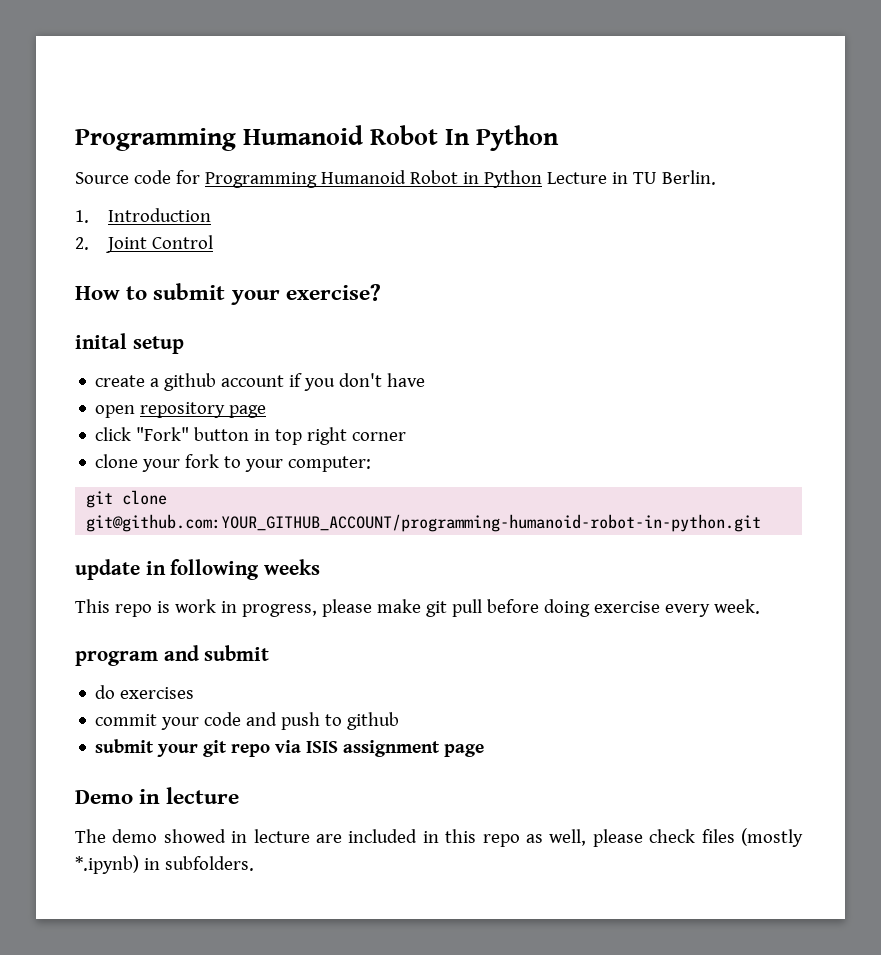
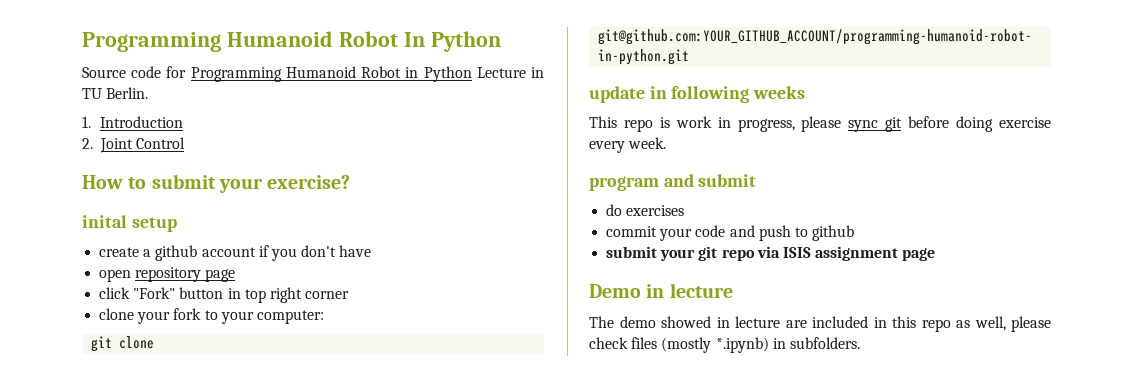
- This repo is work in progress, please make git pull before doing exercise every week.
+ This repo is work in progress, please sync git before doing exercise every week.

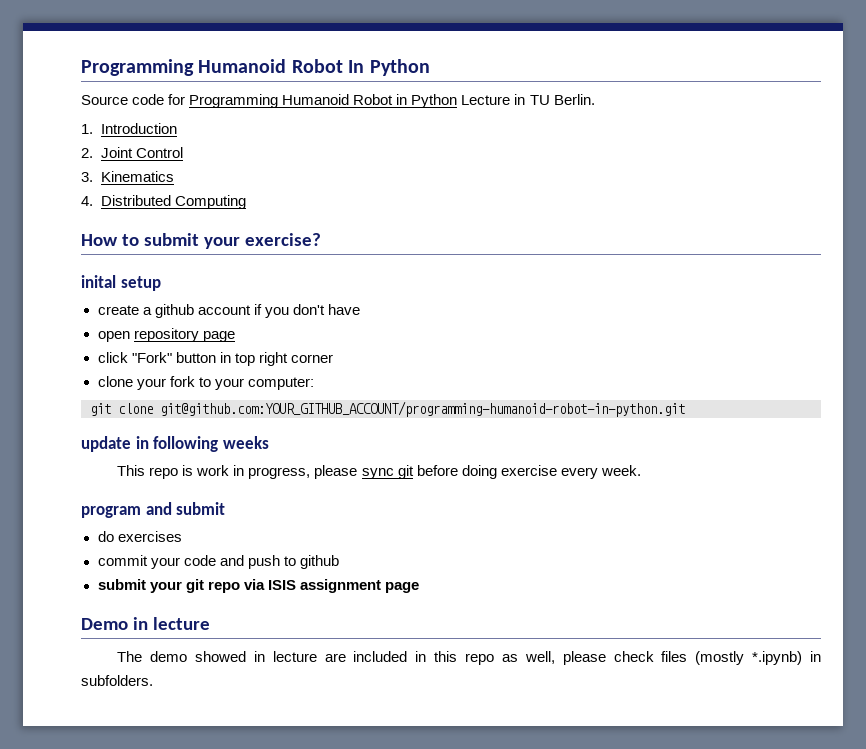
+ 3. Kinematics
+ 4. Distributed Computing

